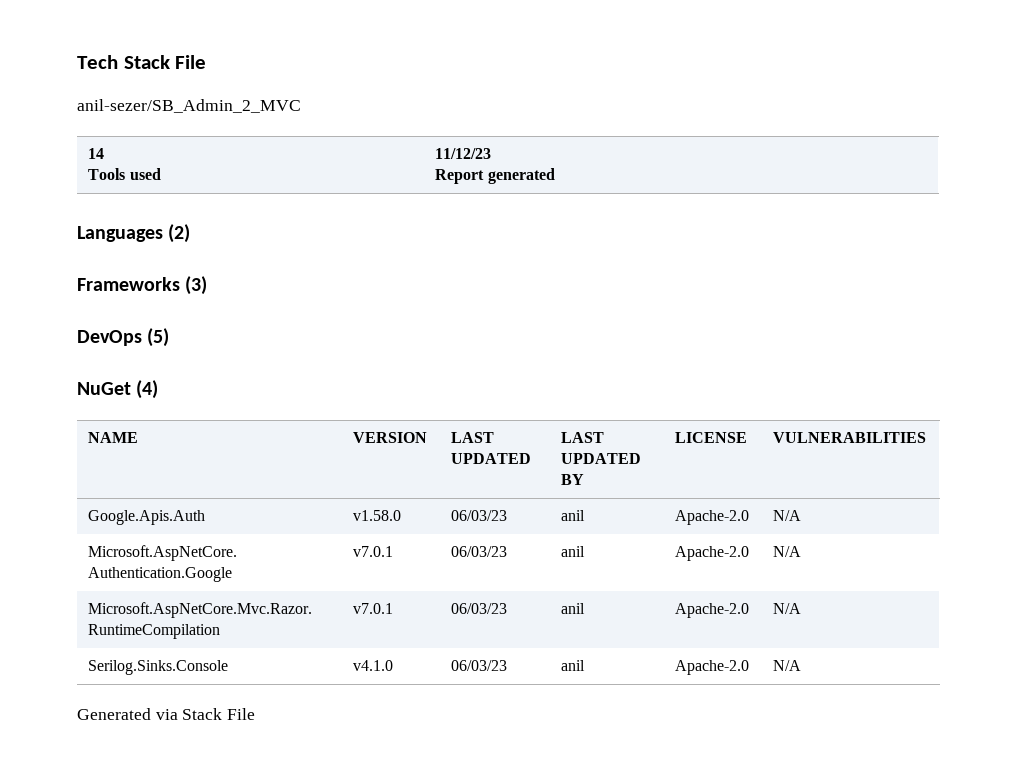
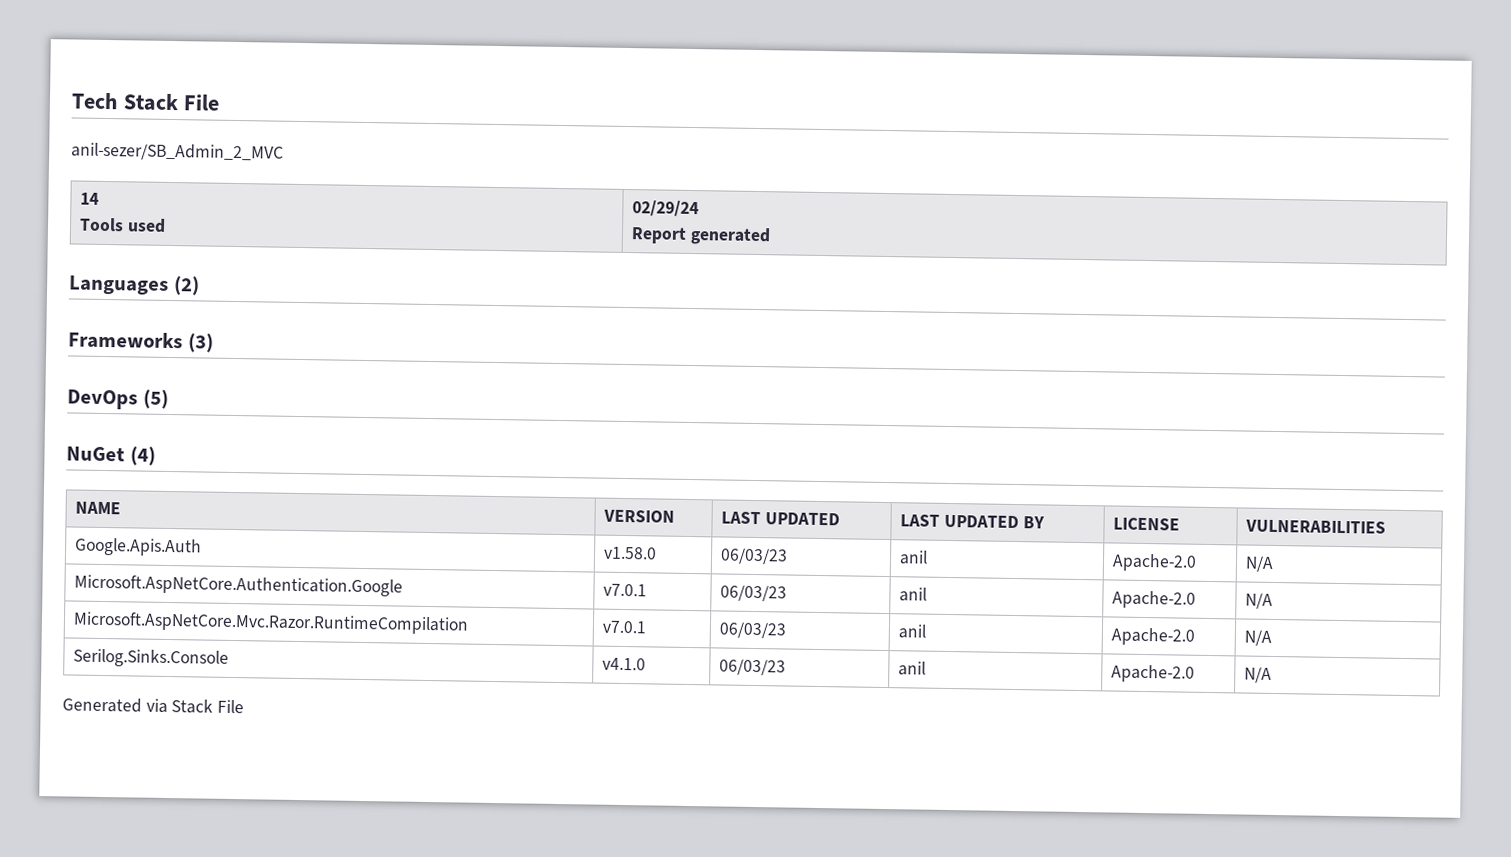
  14
- Tools used | 11/12/23
+ Tools used | 02/29/24

